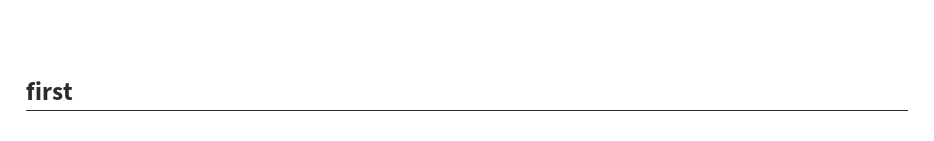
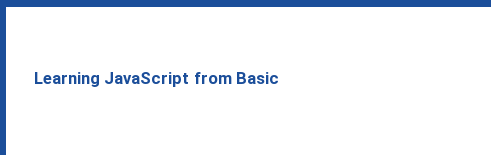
- first
+ Learning JavaScript from Basic

